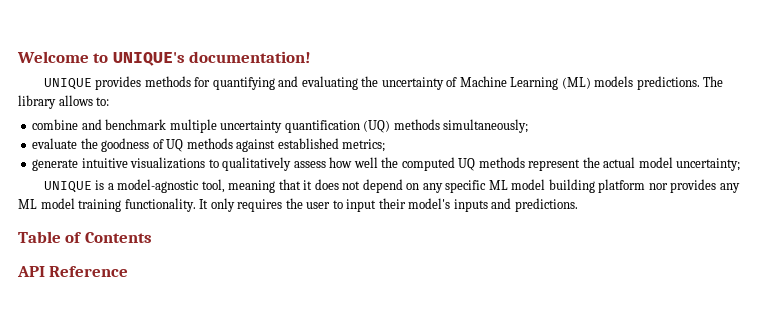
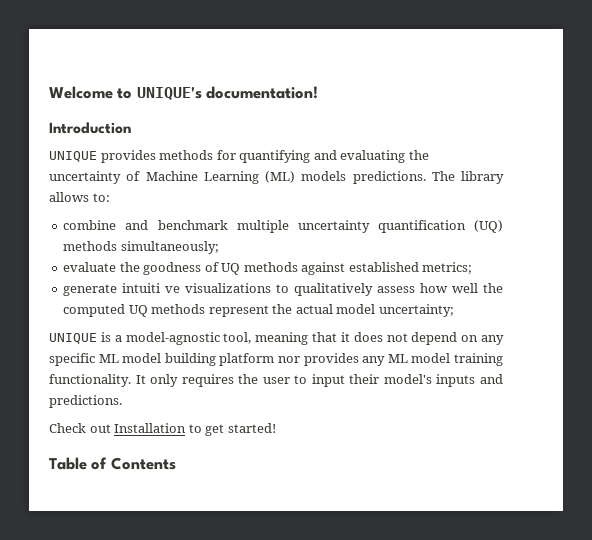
+ Introduction
- generate intuitive visualizations to qualitatively assess how well the computed UQ methods represent the actual model uncertainty;
+ generate intuiti ve visualizations to qualitatively assess how well the computed UQ methods represent the actual model uncertainty;
+ Check out Installation to get started!
- API Reference

